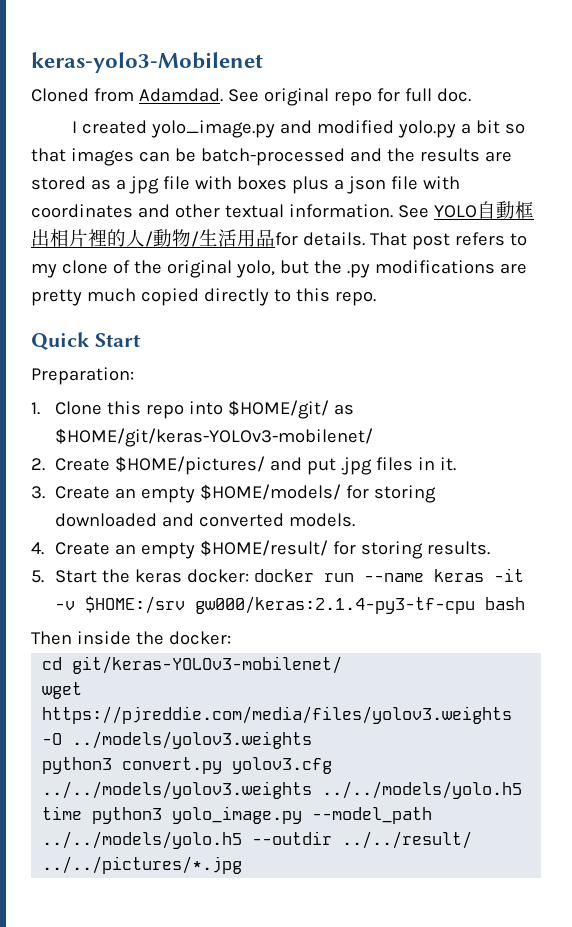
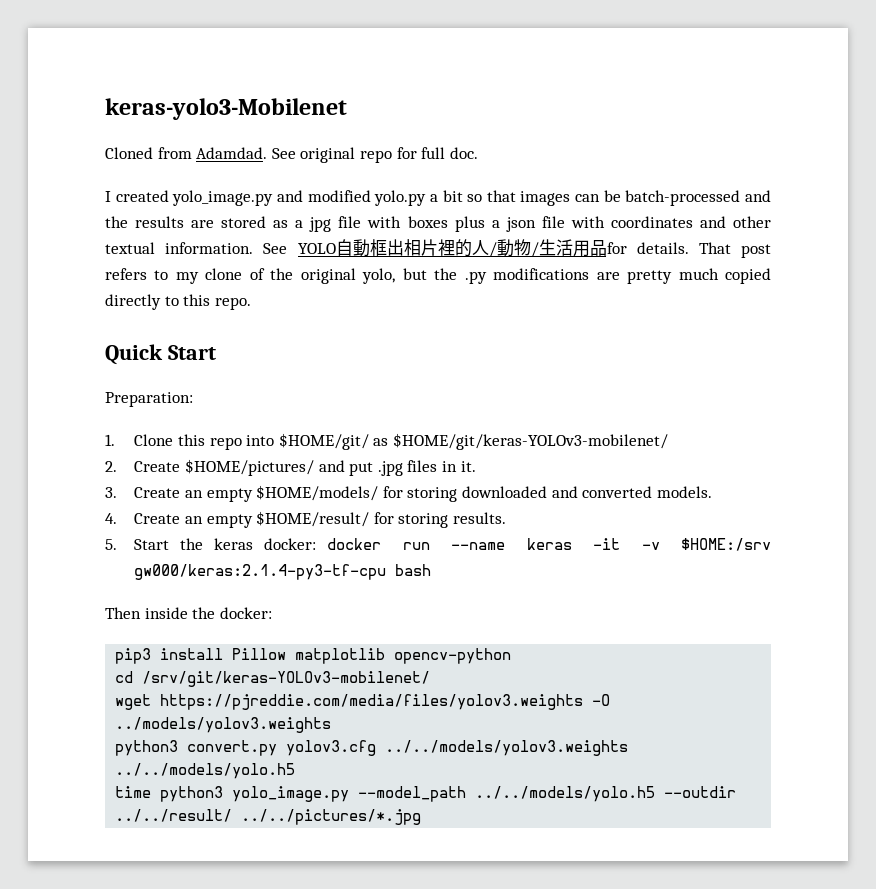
+ pip3 install Pillow matplotlib opencv-python
- cd git/keras-YOLOv3-mobilenet/
+ cd /srv/git/keras-YOLOv3-mobilenet/

